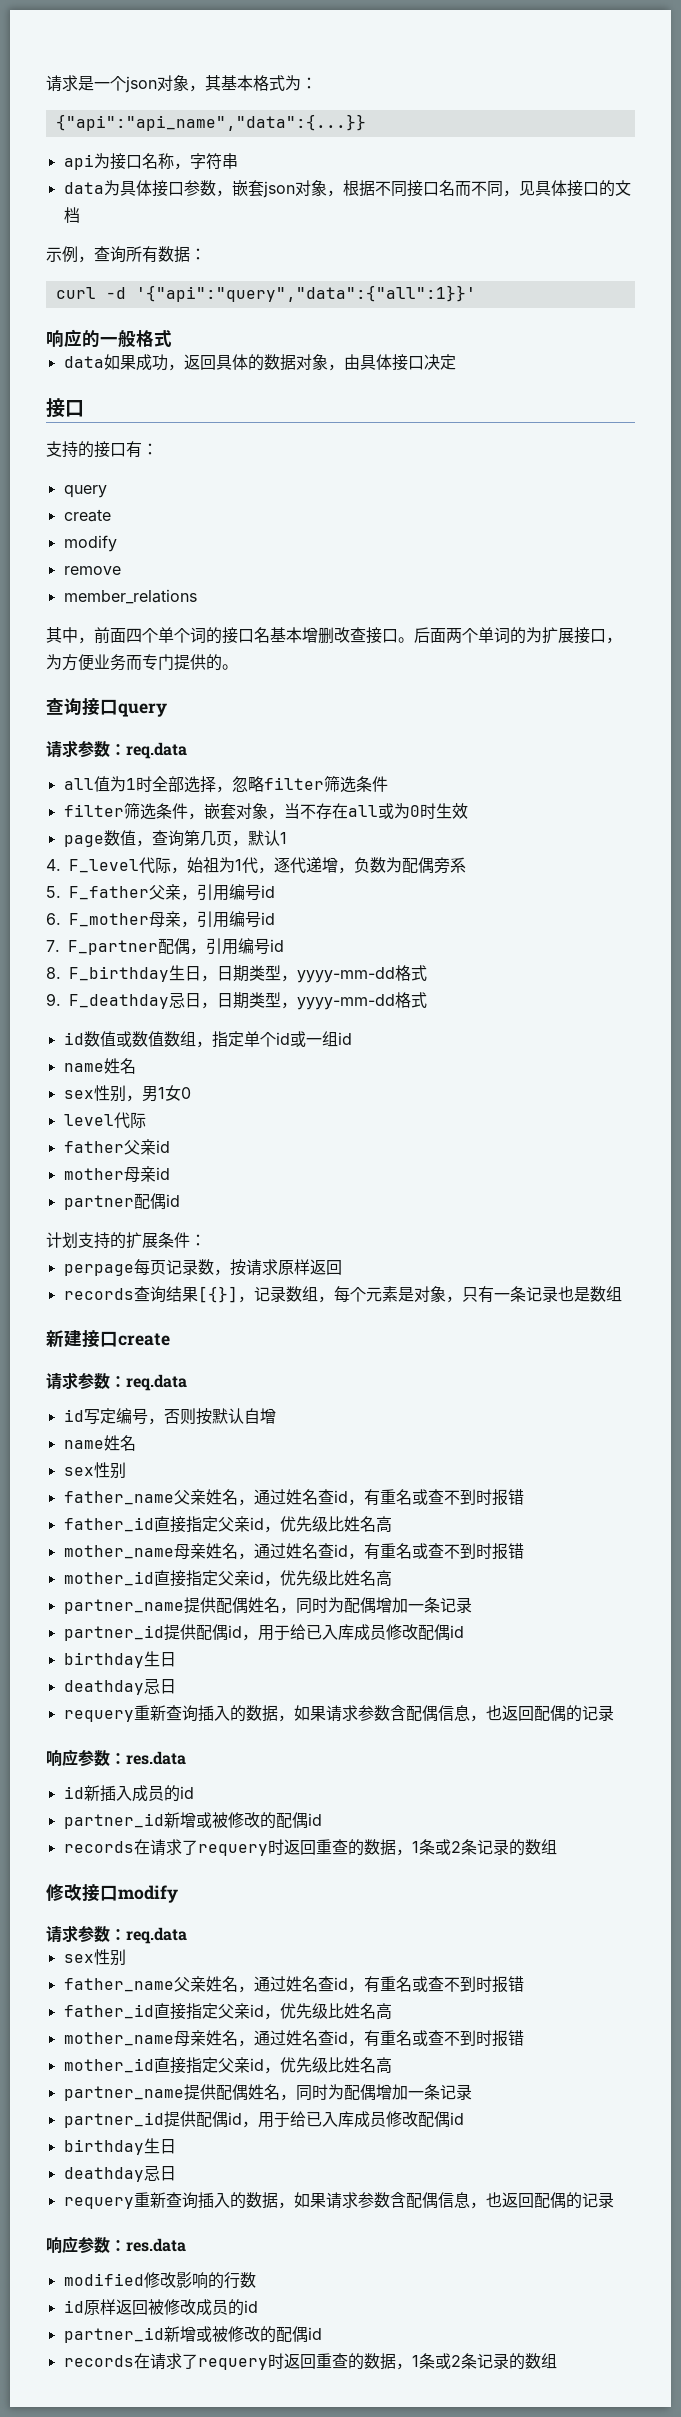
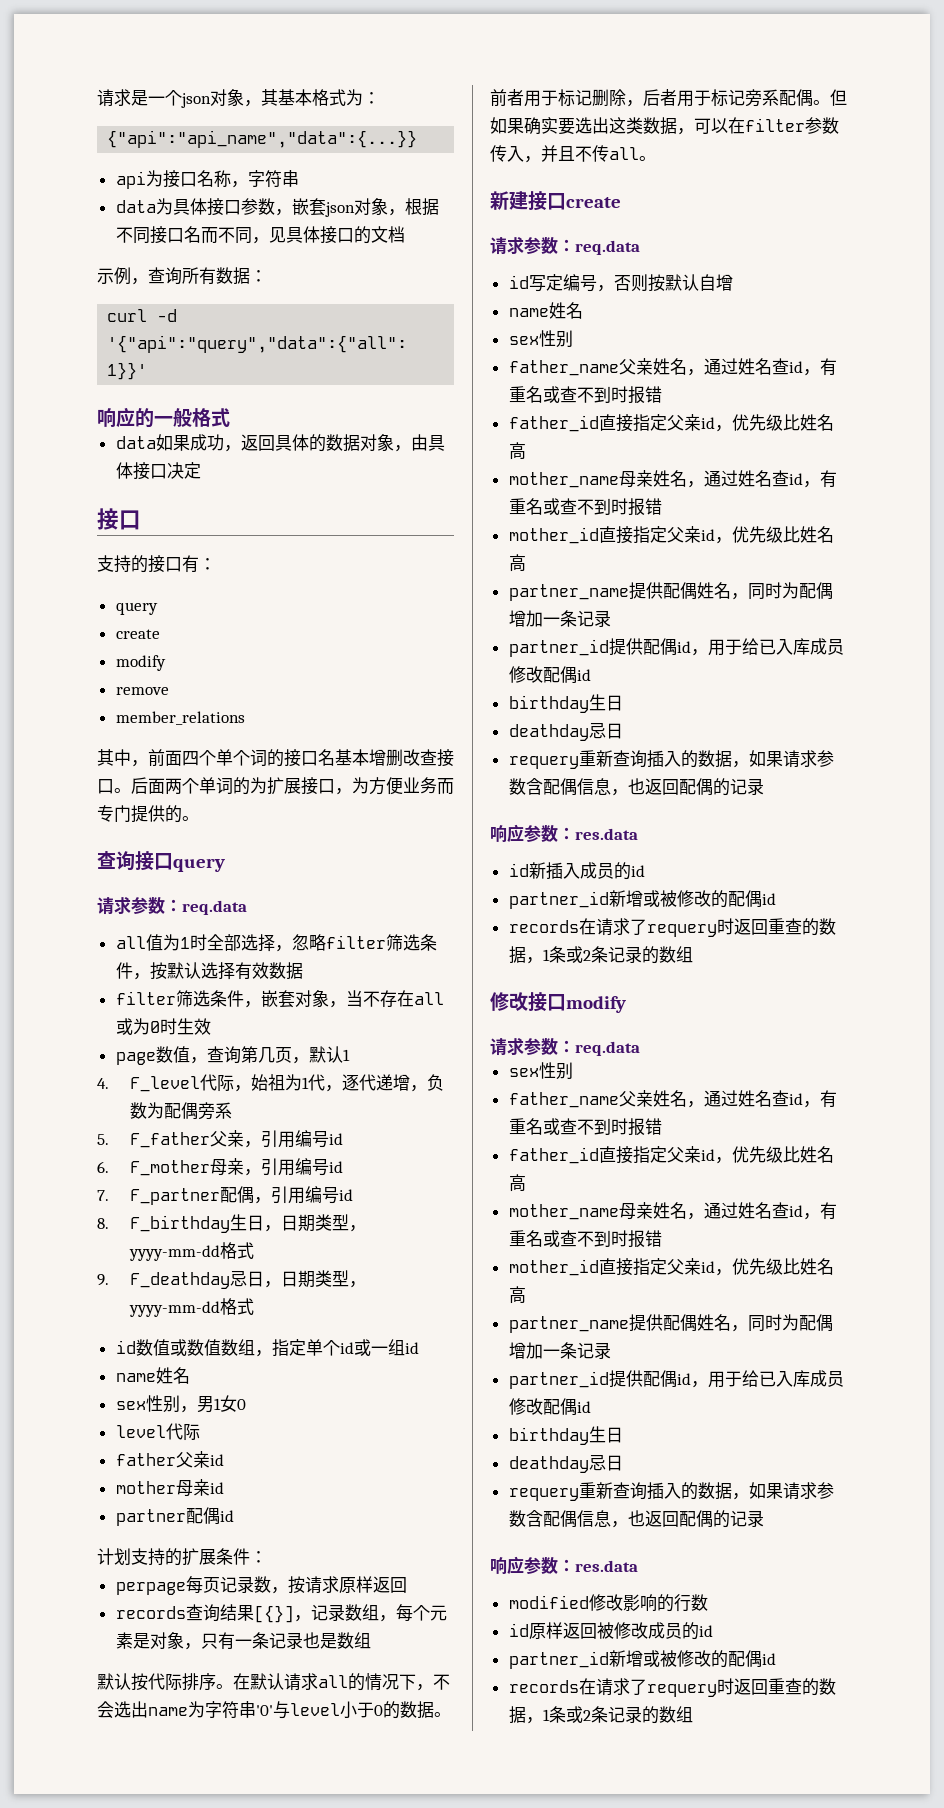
- all值为1时全部选择，忽略filter筛选条件
+ all值为1时全部选择，忽略filter筛选条件，按默认选择有效数据
+ 默认按代际排序。在默认请求all的情况下，不会选出name为字符串'0'与level小于0的数据。前者用于标记删除，后者用于标记旁系配偶。但如果确实要选出这类数据，可以在filter参数传入，并且不传all。

